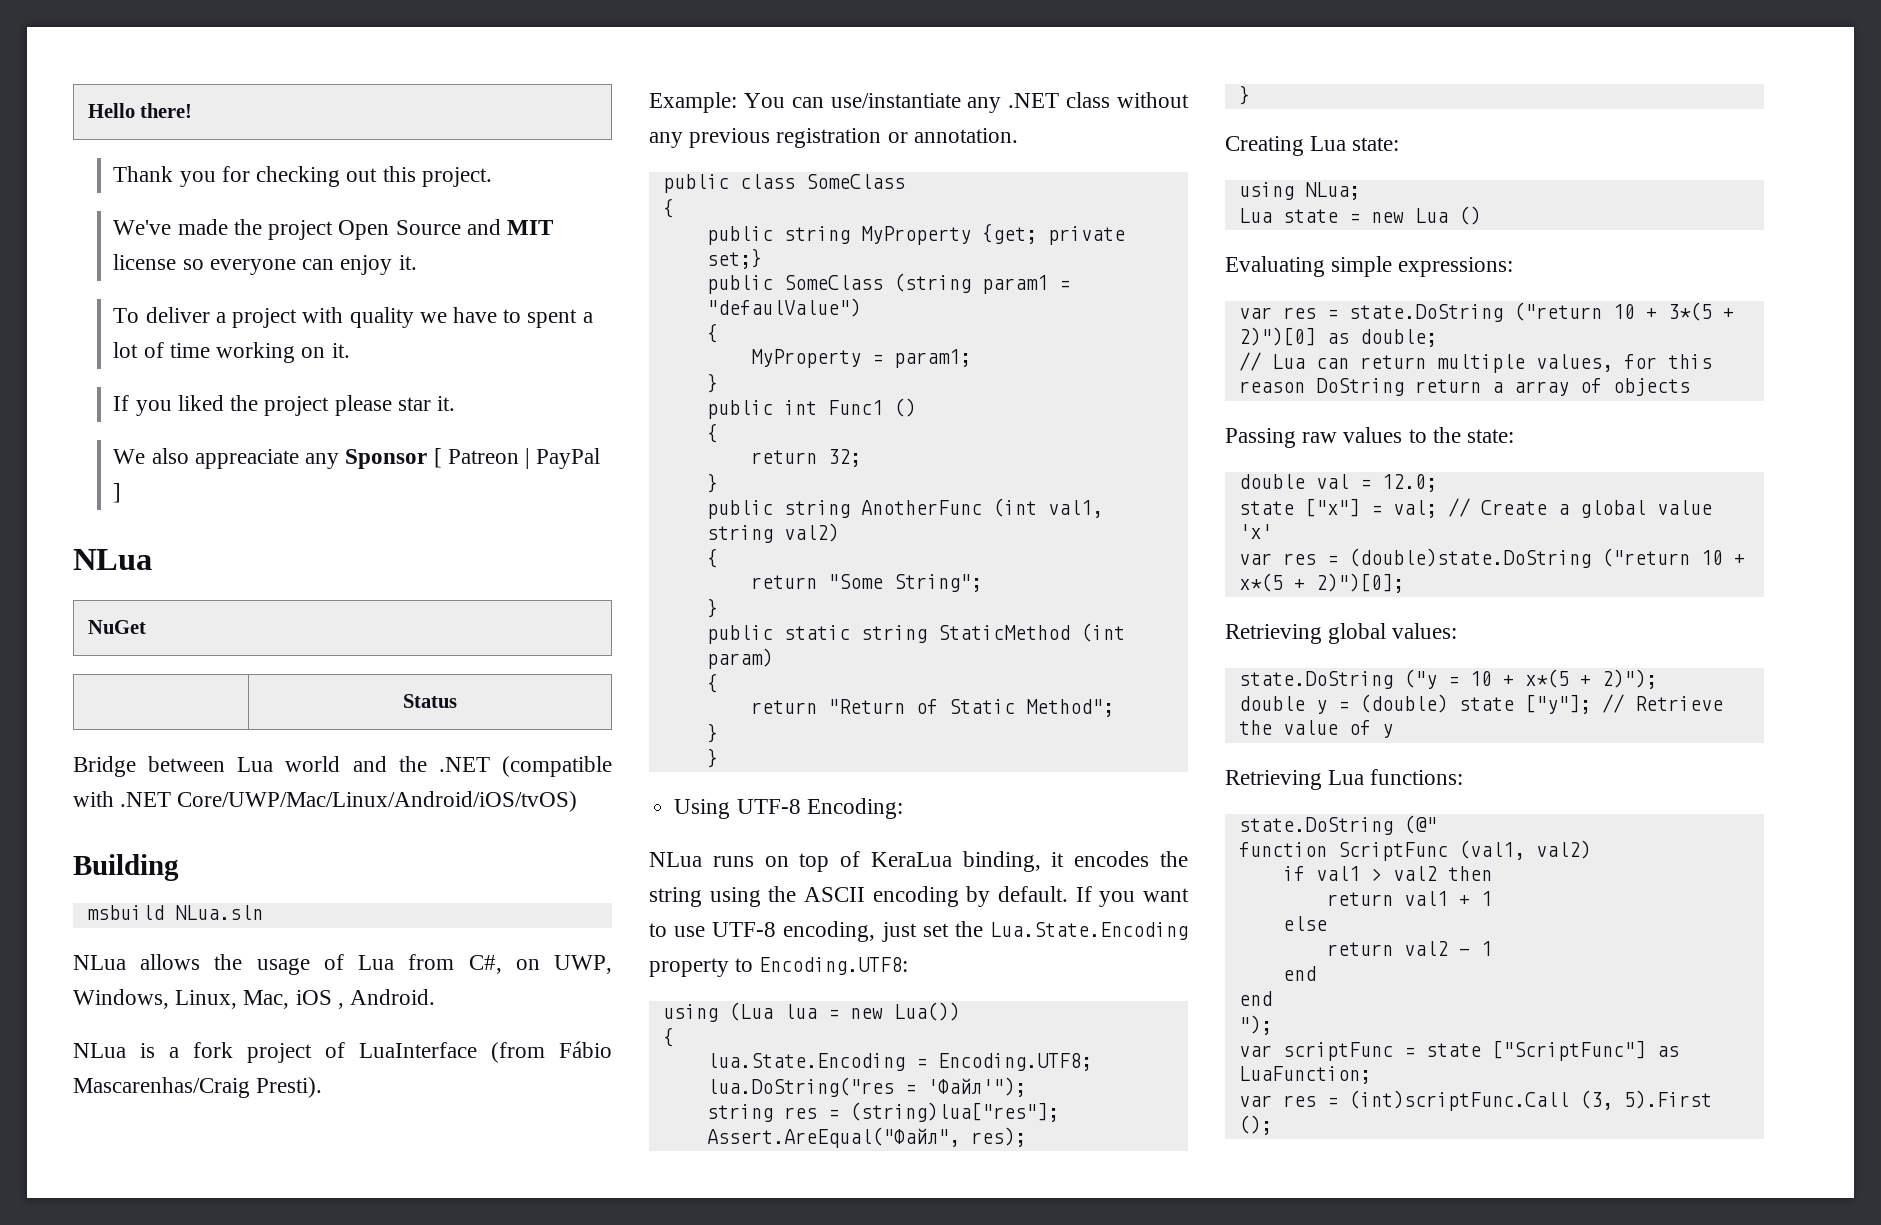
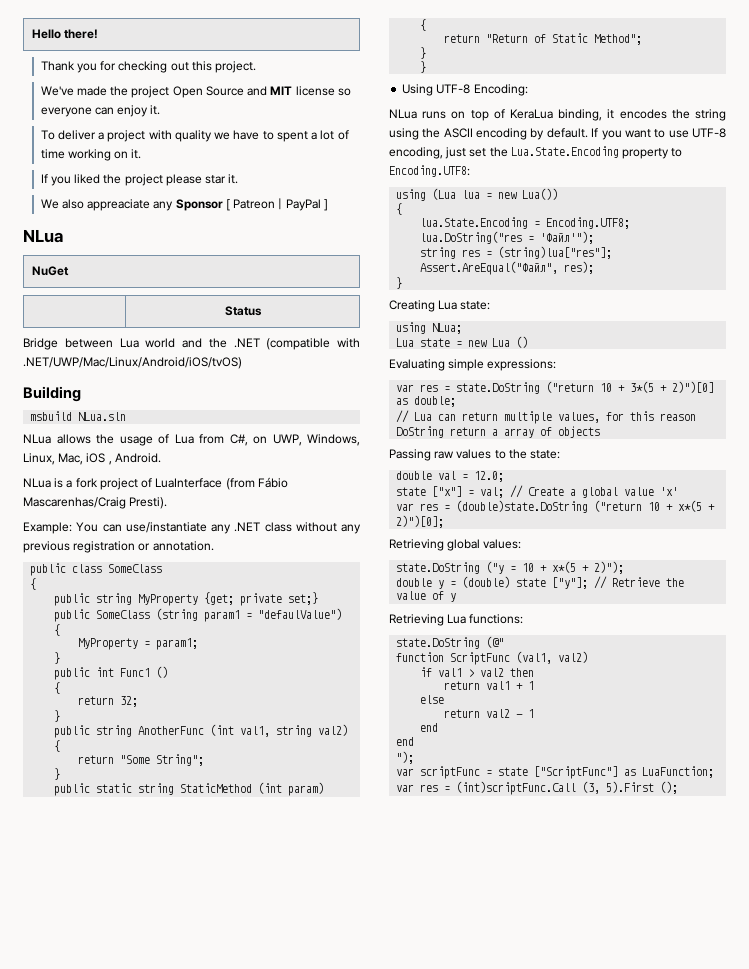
- Bridge between Lua world and the .NET (compatible with .NET Core/UWP/Mac/Linux/Android/iOS/tvOS)
+ Bridge between Lua world and the .NET (compatible with .NET/UWP/Mac/Linux/Android/iOS/tvOS)

